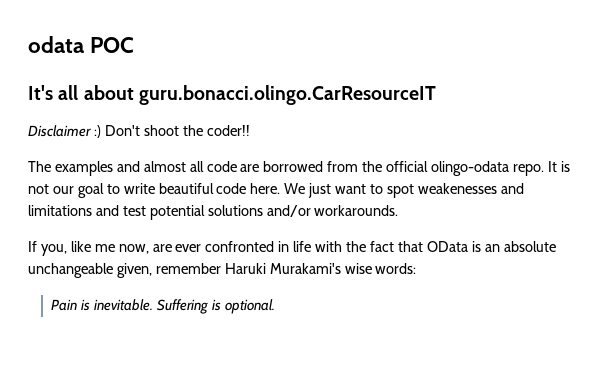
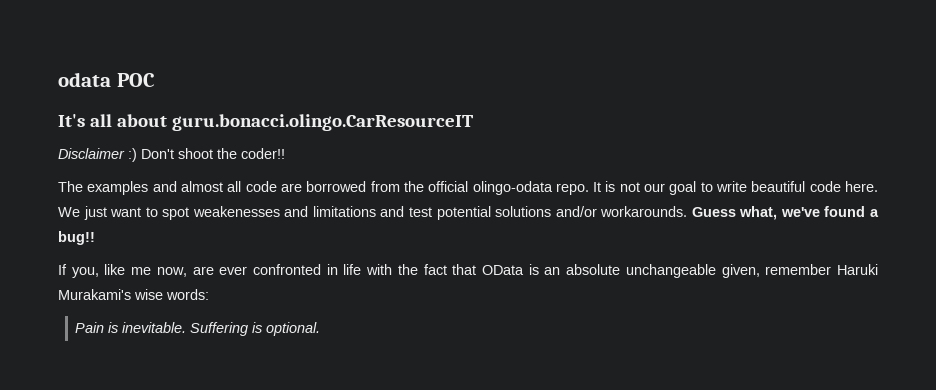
+ Guess what, we've found a bug!!

